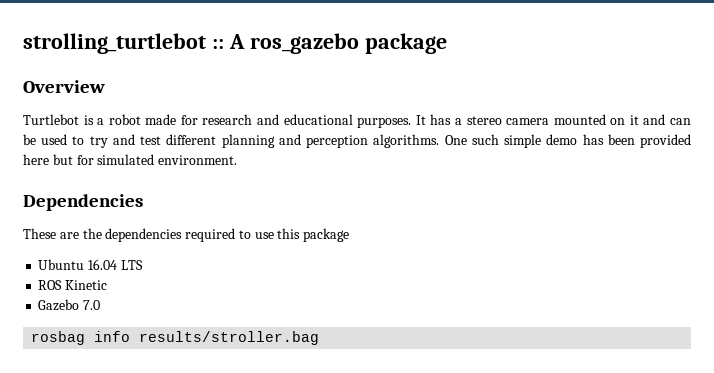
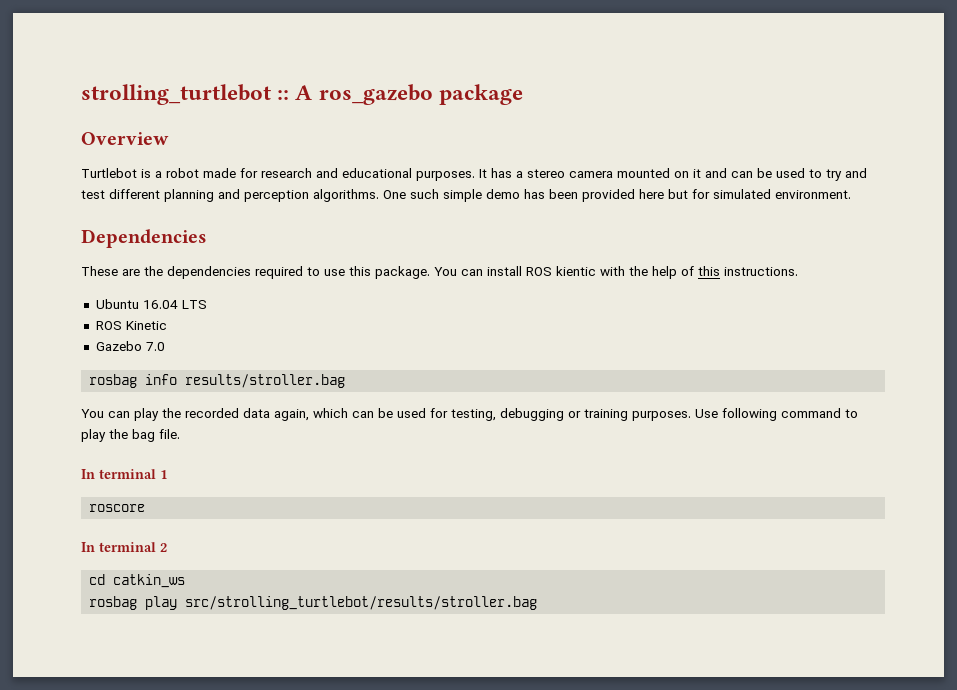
- These are the dependencies required to use this package
+ These are the dependencies required to use this package. You can install ROS kientic with the help of this instructions.
+ You can play the recorded data again, which can be used for testing, debugging or training purposes. Use following command to play the bag file.
+ In terminal 1
+ roscore
+ In terminal 2
+ cd catkin_ws
+ rosbag play src/strolling_turtlebot/results/stroller.bag

